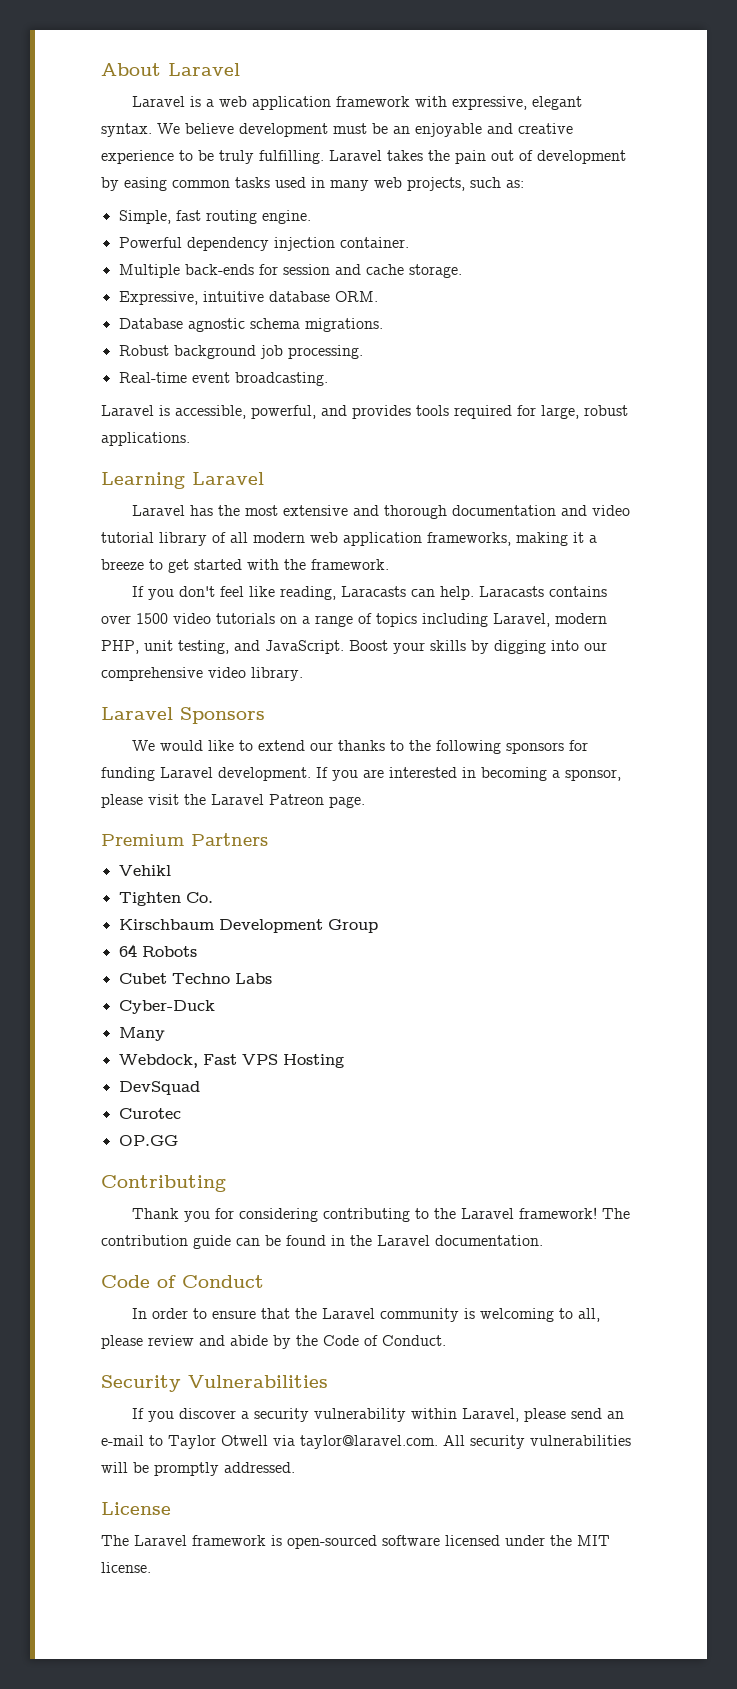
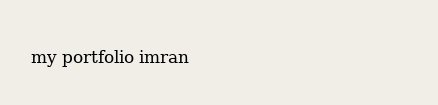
- About Laravel
- Laravel is a web application framework with expressive, elegant syntax. We believe development must be an enjoyable and creative experience to be truly fulfilling. Laravel takes the pain out of development by easing common tasks used in many web projects, such as:
- Simple, fast routing engine.
- Powerful dependency injection container.
- Multiple back-ends for session and cache storage.
- Expressive, intuitive database ORM.
- Database agnostic schema migrations.
- Robust background job processing.
- Real-time event broadcasting.
- Laravel is accessible, powerful, and provides tools required for large, robust applications.
- Learning Laravel
- Laravel has the most extensive and thorough documentation and video tutorial library of all modern web application frameworks, making it a breeze to get started with the framework.
- If you don't feel like reading, Laracasts can help. Laracasts contains over 1500 video tutorials on a range of topics including Laravel, modern PHP, unit testing, and JavaScript. Boost your skills by digging into our comprehensive video library.
- Laravel Sponsors
- We would like to extend our thanks to the following sponsors for funding Laravel development. If you are interested in becoming a sponsor, please visit the Laravel Patreon page.
- Premium Partners
- Vehikl
- Tighten Co.
- Kirschbaum Development Group
- 64 Robots
- Cubet Techno Labs
- Cyber-Duck
- Many
- Webdock, Fast VPS Hosting
- DevSquad
- Curotec
- OP.GG
- Contributing
- Thank you for considering contributing to the Laravel framework! The contribution guide can be found in the Laravel documentation.
- Code of Conduct
- In order to ensure that the Laravel community is welcoming to all, please review and abide by the Code of Conduct.
- Security Vulnerabilities
- If you discover a security vulnerability within Laravel, please send an e-mail to Taylor Otwell via taylor@laravel.com. All security vulnerabilities will be promptly addressed.
- License
- The Laravel framework is open-sourced software licensed under the MIT license.
+ my portfolio imran

